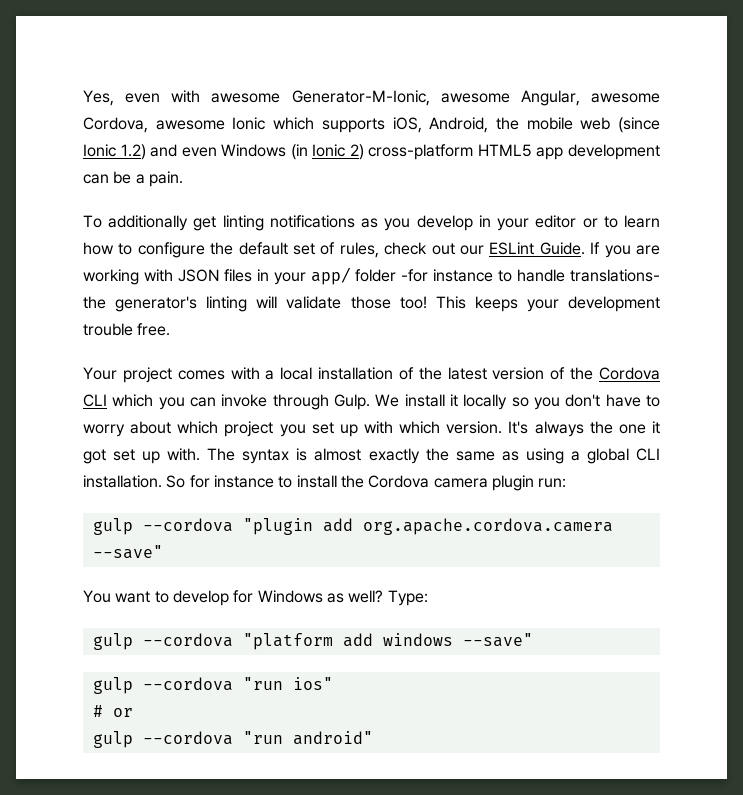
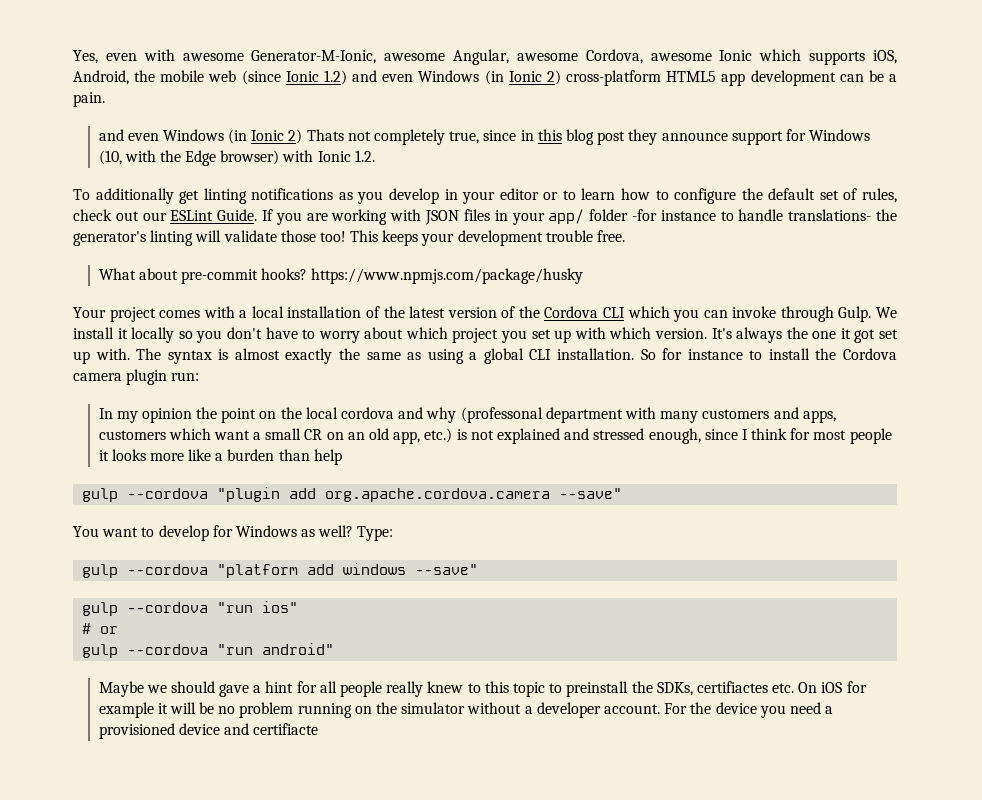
+ and even Windows (in Ionic 2) Thats not completely true, since in this blog post they announce support for Windows (10, with the Edge browser) with Ionic 1.2.
+ What about pre-commit hooks? https://www.npmjs.com/package/husky
+ In my opinion the point on the local cordova and why (professonal department with many customers and apps, customers which want a small CR on an old app, etc.) is not explained and stressed enough, since I think for most people it looks more like a burden than help
+ Maybe we should gave a hint for all people really knew to this topic to preinstall the SDKs, certifiactes etc. On iOS for example it will be no problem running on the simulator without a developer account. For the device you need a provisioned device and certifiacte

